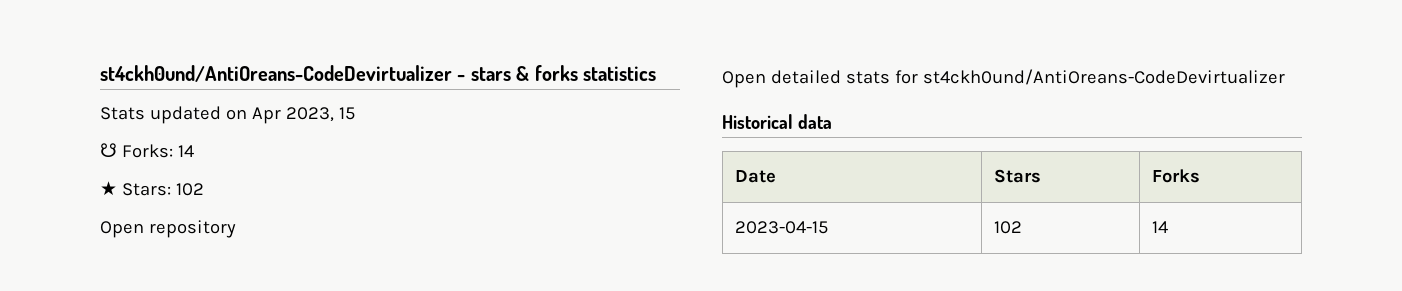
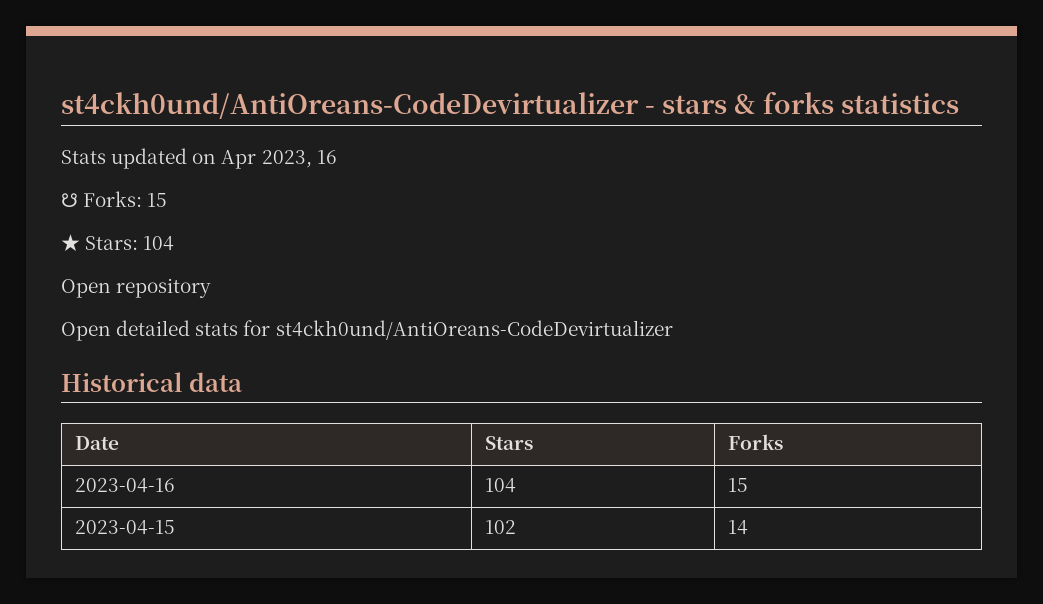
- Stats updated on Apr 2023, 15
+ Stats updated on Apr 2023, 16
- ☋ Forks: 14
+ ☋ Forks: 15
- ★ Stars: 102
+ ★ Stars: 104
+ 2023-04-16 | 104 | 15

